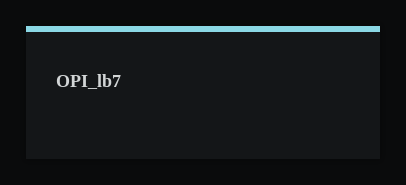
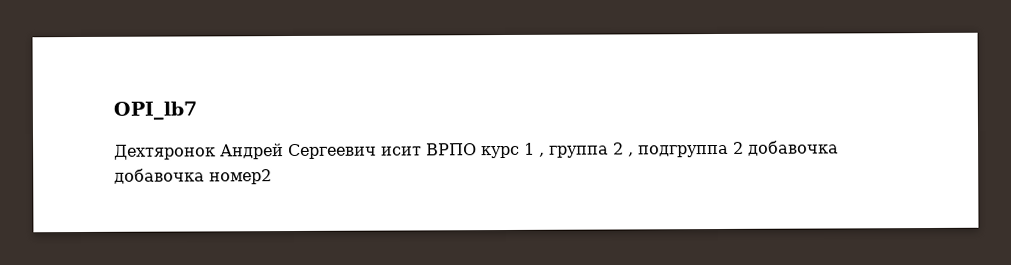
+ Дехтяронок Андрей Сергеевич исит ВРПО курс 1 , группа 2 , подгруппа 2 добавочка добавочка номер2

